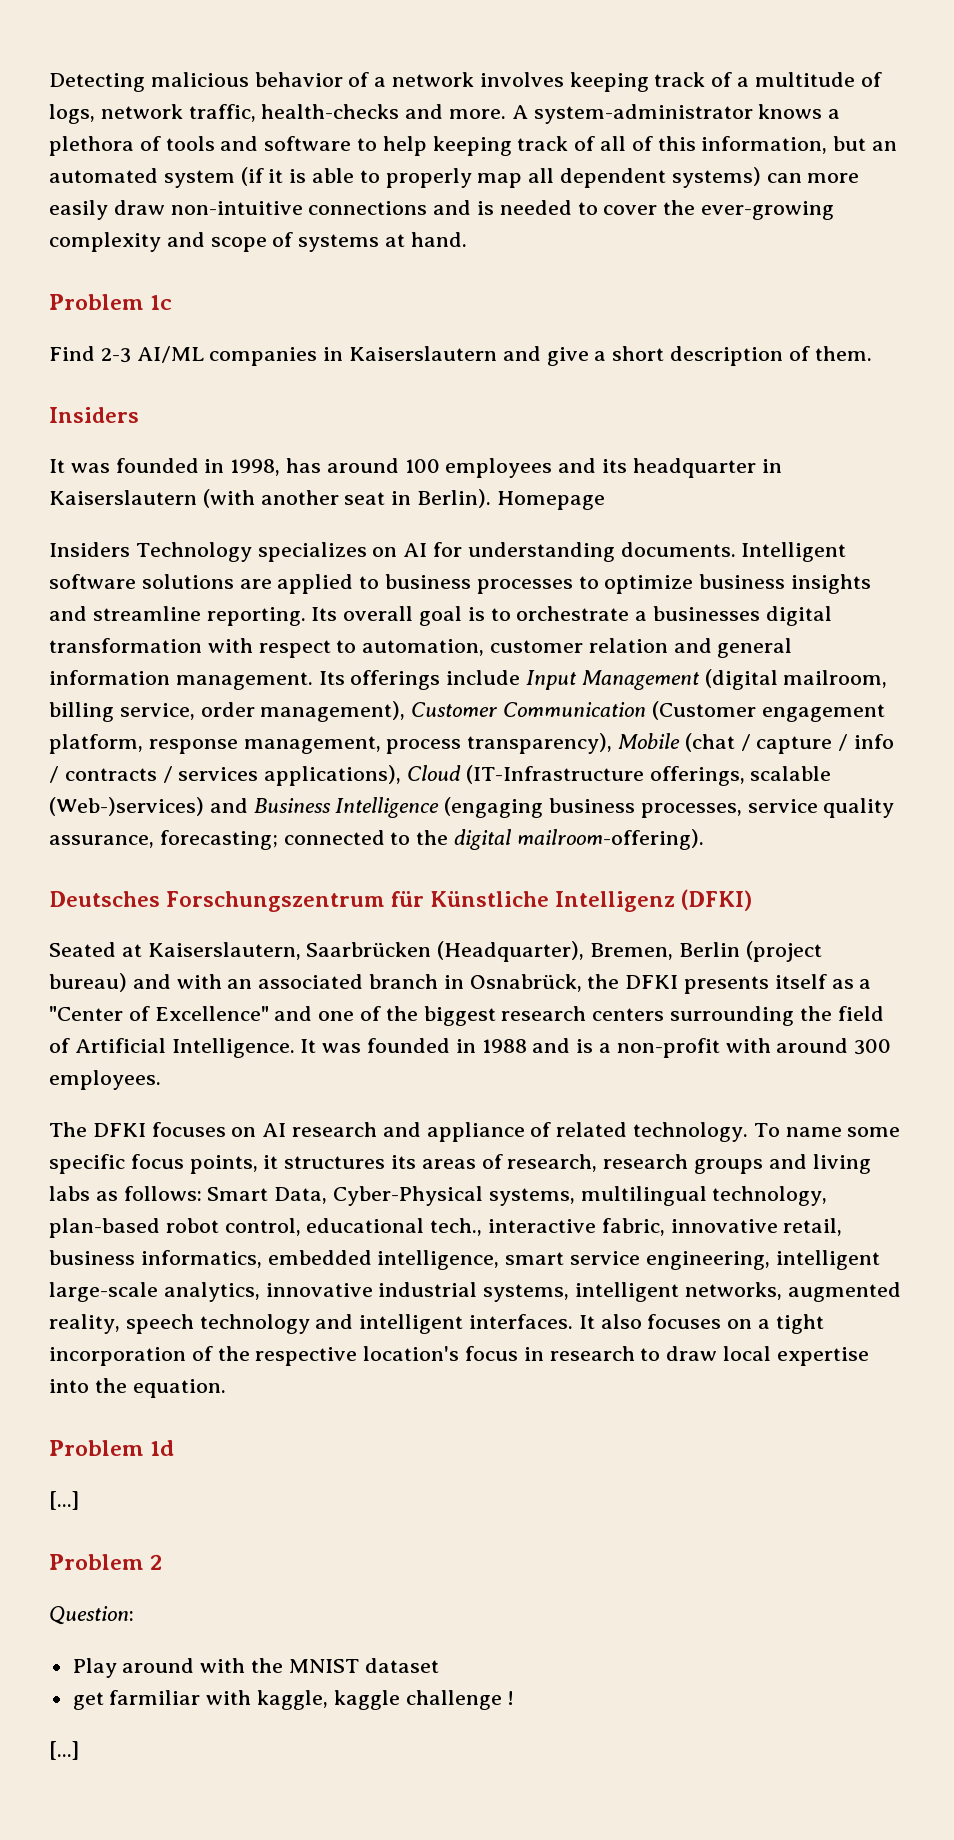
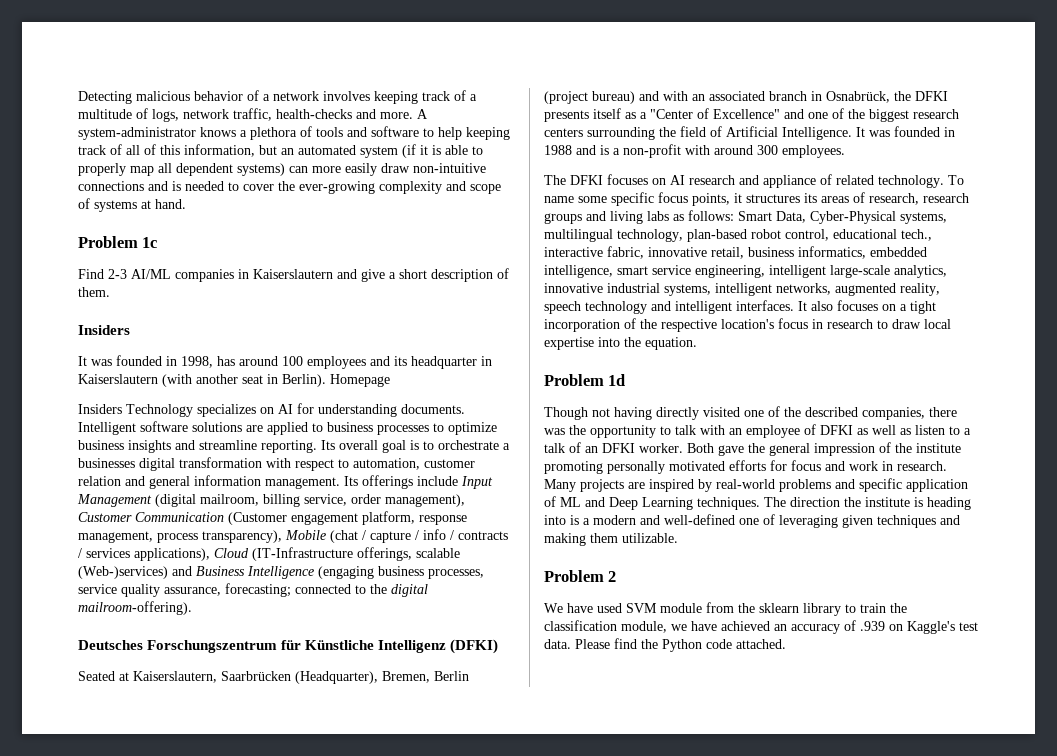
  Problem 1d
- [...]
+ Though not having directly visited one of the described companies, there was the opportunity to talk with an employee of DFKI as well as listen to a talk of an DFKI worker. Both gave the general impression of the institute promoting personally motivated efforts for focus and work in research. Many projects are inspired by real-world problems and specific application of ML and Deep Learning techniques. The direction the institute is heading into is a modern and well-defined one of leveraging given techniques and making them utilizable.
  Problem 2
- Question:
- Play around with the MNIST dataset
- get farmiliar with kaggle, kaggle challenge !
- [...]
+ We have used SVM module from the sklearn library to train the classification module, we have achieved an accuracy of .939 on Kaggle's test data. Please find the Python code attached.

